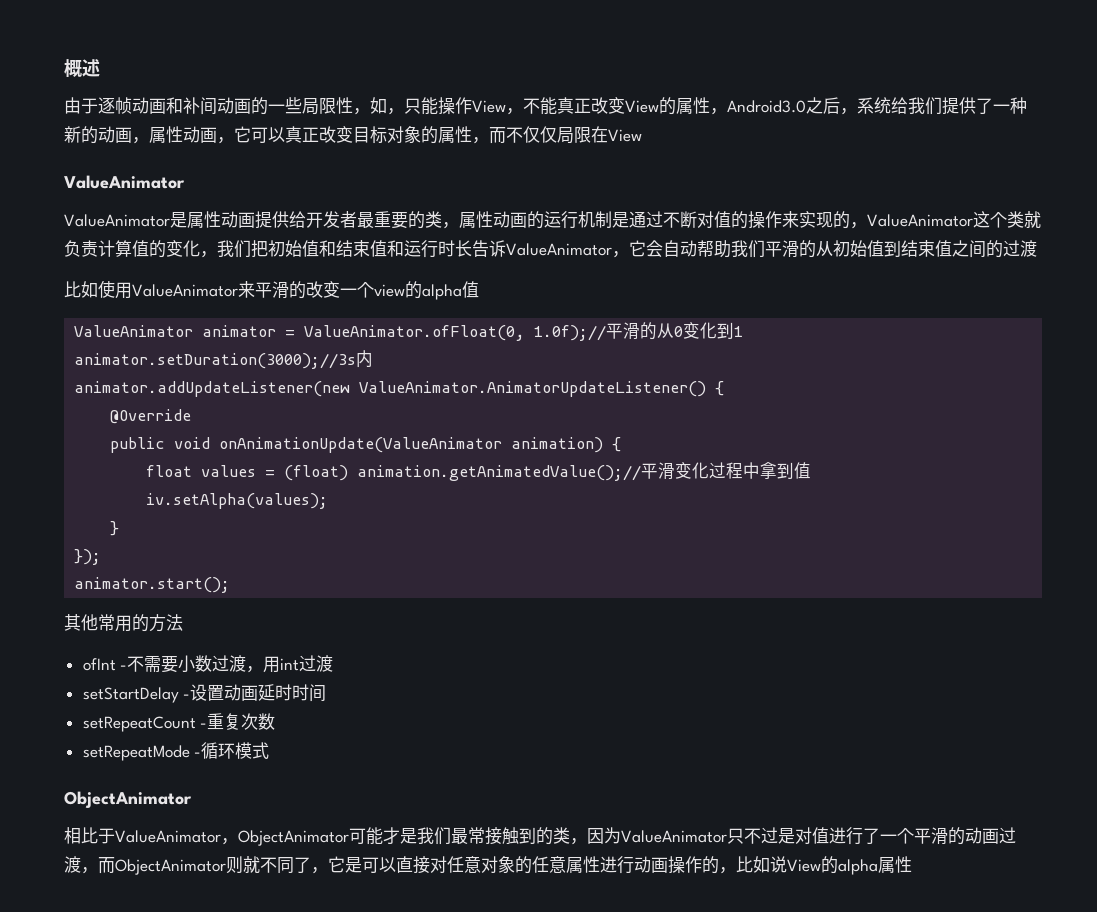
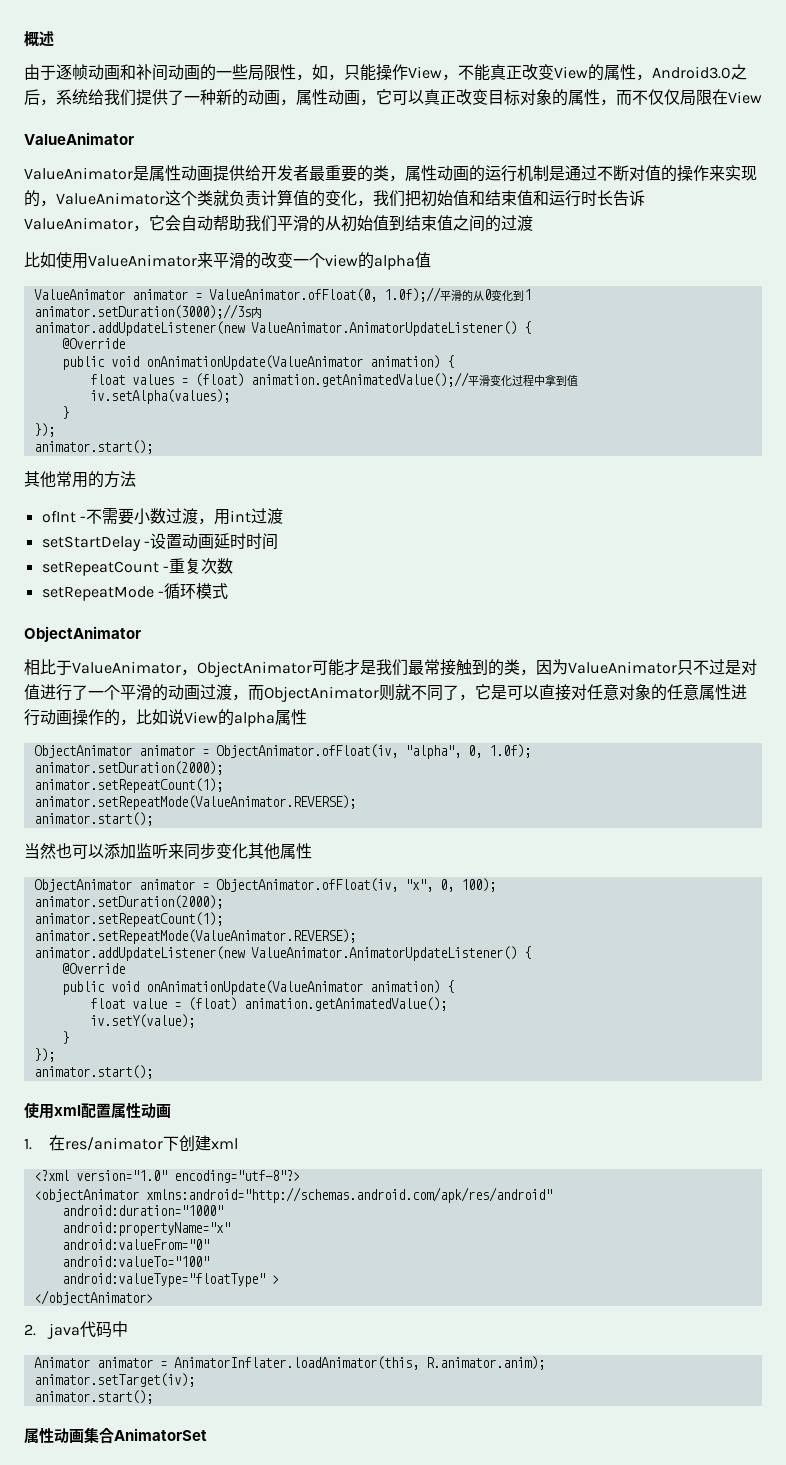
+ ObjectAnimator animator = ObjectAnimator.ofFloat(iv, "alpha", 0, 1.0f);
+ animator.setDuration(2000);
+ animator.setRepeatCount(1);
+ animator.setRepeatMode(ValueAnimator.REVERSE);
+ animator.start();
+ 当然也可以添加监听来同步变化其他属性
+ ObjectAnimator animator = ObjectAnimator.ofFloat(iv, "x", 0, 100);
+ animator.setDuration(2000);
+ animator.setRepeatCount(1);
+ animator.setRepeatMode(ValueAnimator.REVERSE);
+ animator.addUpdateListener(new ValueAnimator.AnimatorUpdateListener() {
+ @Override
+ public void onAnimationUpdate(ValueAnimator animation) {
+ float value = (float) animation.getAnimatedValue();
+ iv.setY(value);
+ }
+ });
+ animator.start();
+ 使用xml配置属性动画
+ 1.在res/animator下创建xml
+ <?xml version="1.0" encoding="utf-8"?>
+ <objectAnimator xmlns:android="http://schemas.android.com/apk/res/android"
+ android:duration="1000"
+ android:propertyName="x"
+ android:valueFrom="0"
+ android:valueTo="100"
+ android:valueType="floatType" >
+ </objectAnimator>
+ 2. java代码中
+ Animator animator = AnimatorInflater.loadAnimator(this, R.animator.anim);
+ animator.setTarget(iv);
+ animator.start();
+ 属性动画集合AnimatorSet

